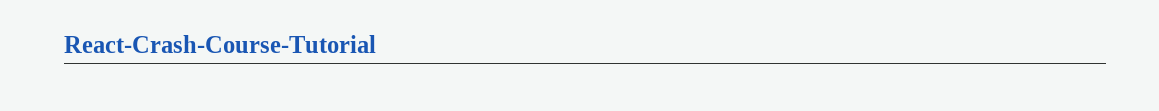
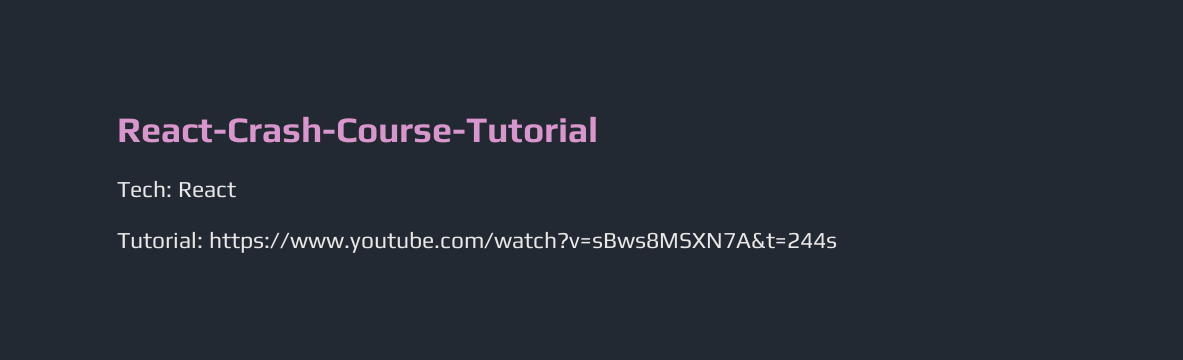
+ Tech: React
+ Tutorial: https://www.youtube.com/watch?v=sBws8MSXN7A&t=244s

